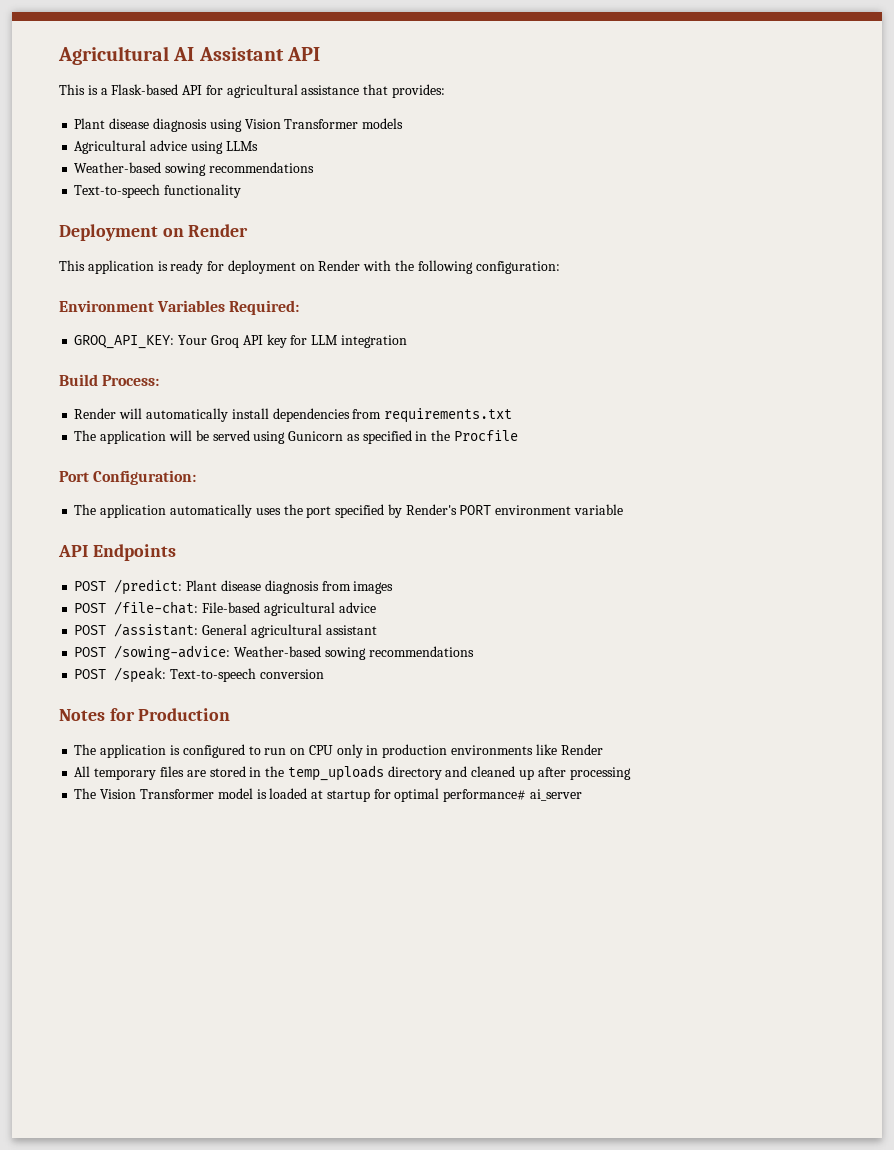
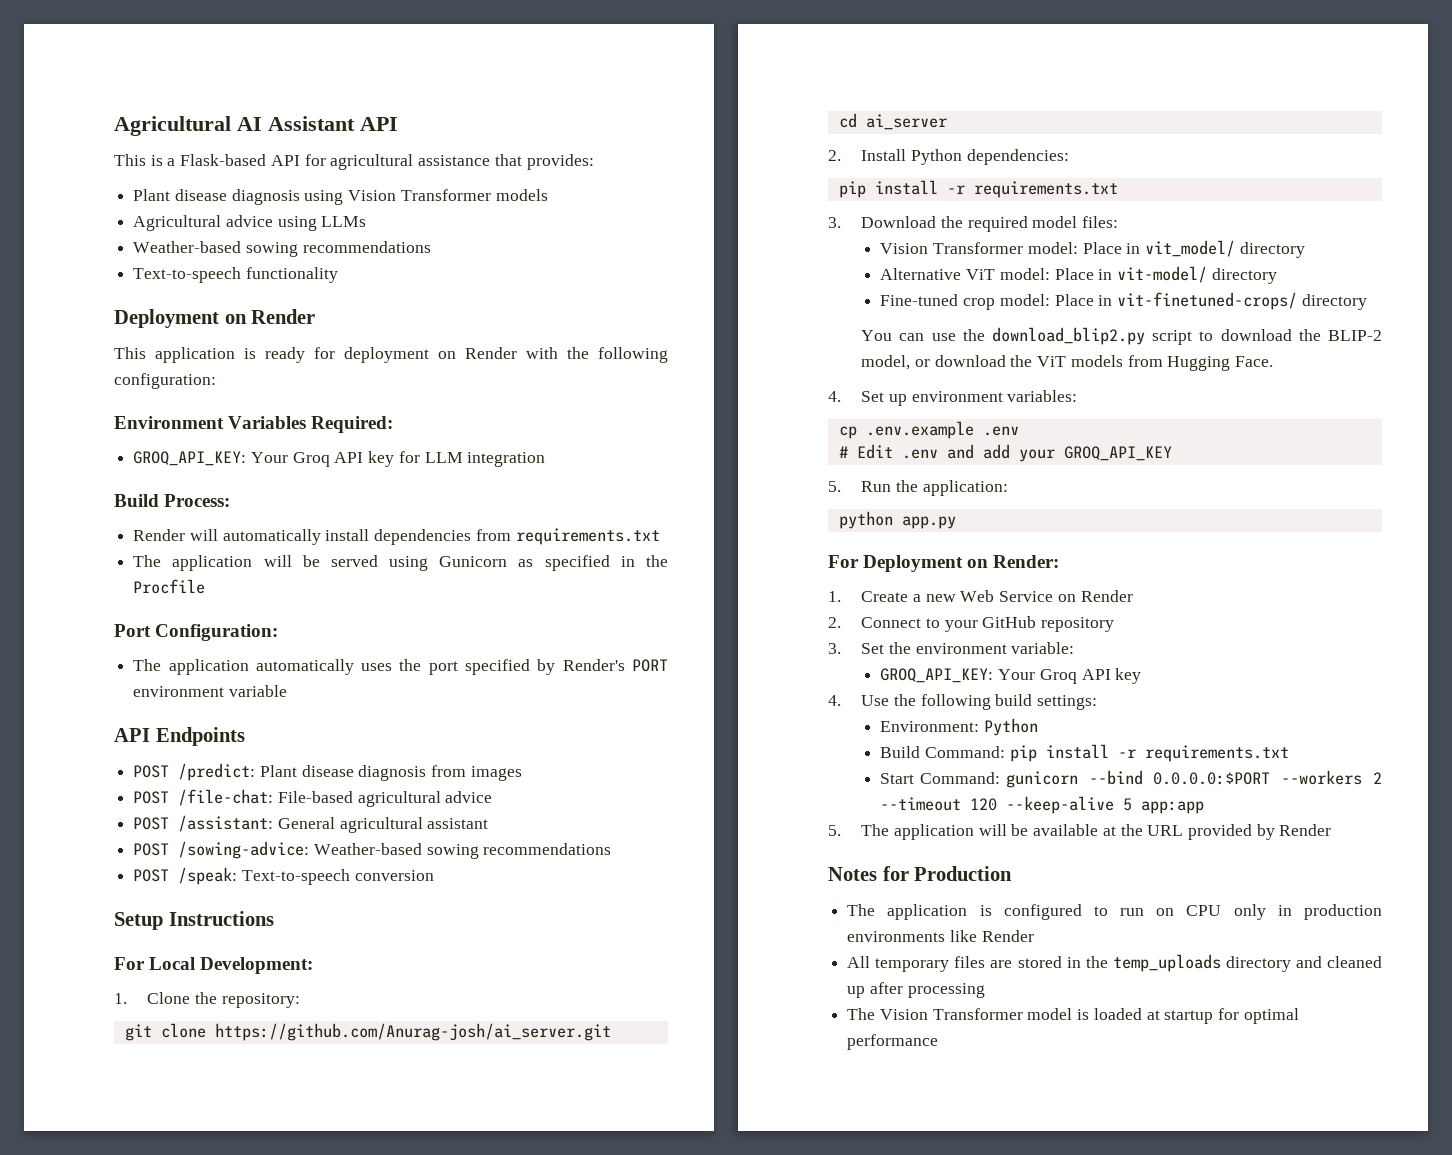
+ Setup Instructions
+ For Local Development:
+ 1. Clone the repository:
+ git clone https://github.com/Anurag-josh/ai_server.git
+ cd ai_server
+ 2. Install Python dependencies:
+ pip install -r requirements.txt
+ 3. Download the required model files:
+ Vision Transformer model: Place in vit_model/ directory
+ Alternative ViT model: Place in vit-model/ directory
+ Fine-tuned crop model: Place in vit-finetuned-crops/ directory
+ You can use the download_blip2.py script to download the BLIP-2 model, or download the ViT models from Hugging Face.
+ 4. Set up environment variables:
+ cp .env.example .env
+ # Edit .env and add your GROQ_API_KEY
+ 5. Run the application:
+ python app.py
+ For Deployment on Render:
+ 1. Create a new Web Service on Render
+ 2. Connect to your GitHub repository
+ 3. Set the environment variable:
+ GROQ_API_KEY: Your Groq API key
+ 4. Use the following build settings:
+ Environment: Python
+ Build Command: pip install -r requirements.txt
+ Start Command: gunicorn --bind 0.0.0.0:$PORT --workers 2 --timeout 120 --keep-alive 5 app:app
+ 5. The application will be available at the URL provided by Render
- The Vision Transformer model is loaded at startup for optimal performance# ai_server
+ The Vision Transformer model is loaded at startup for optimal performance

